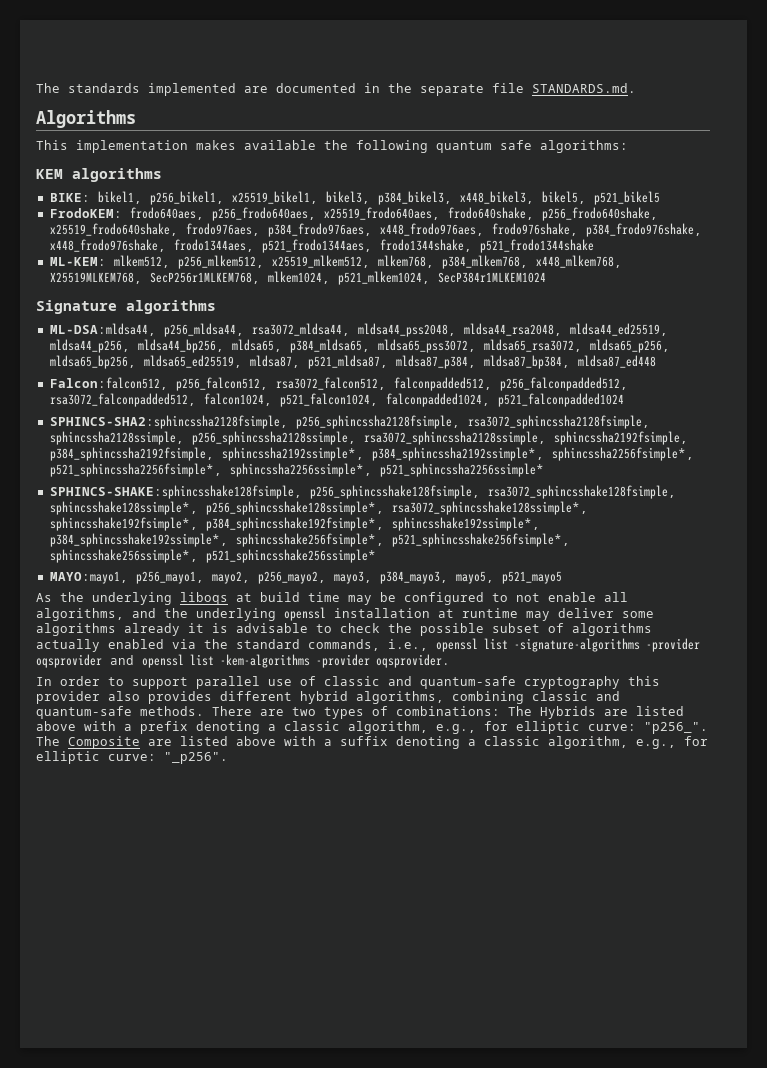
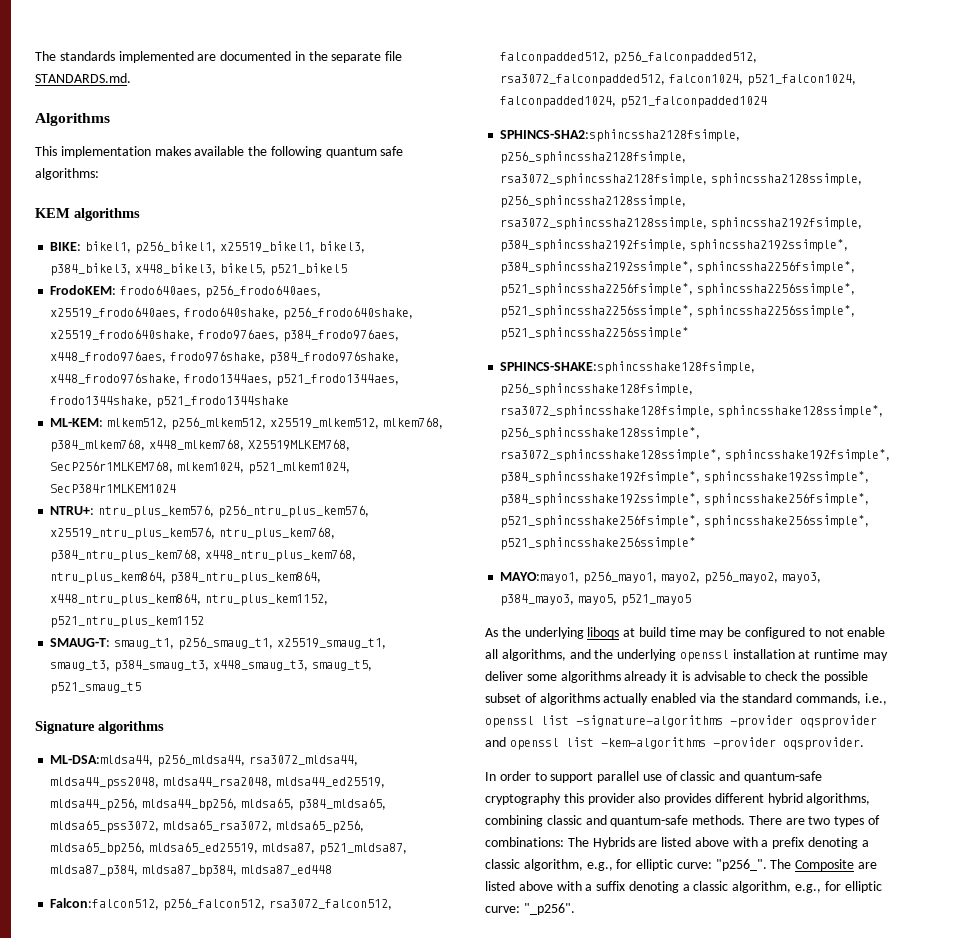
+ NTRU+: ntru_plus_kem576, p256_ntru_plus_kem576, x25519_ntru_plus_kem576, ntru_plus_kem768, p384_ntru_plus_kem768, x448_ntru_plus_kem768, ntru_plus_kem864, p384_ntru_plus_kem864, x448_ntru_plus_kem864, ntru_plus_kem1152, p521_ntru_plus_kem1152
+ SMAUG-T: smaug_t1, p256_smaug_t1, x25519_smaug_t1, smaug_t3, p384_smaug_t3, x448_smaug_t3, smaug_t5, p521_smaug_t5
- SPHINCS-SHA2:sphincssha2128fsimple, p256_sphincssha2128fsimple, rsa3072_sphincssha2128fsimple, sphincssha2128ssimple, p256_sphincssha2128ssimple, rsa3072_sphincssha2128ssimple, sphincssha2192fsimple, p384_sphincssha2192fsimple, sphincssha2192ssimple*, p384_sphincssha2192ssimple*, sphincssha2256fsimple*, p521_sphincssha2256fsimple*, sphincssha2256ssimple*, p521_sphincssha2256ssimple*
+ SPHINCS-SHA2:sphincssha2128fsimple, p256_sphincssha2128fsimple, rsa3072_sphincssha2128fsimple, sphincssha2128ssimple, p256_sphincssha2128ssimple, rsa3072_sphincssha2128ssimple, sphincssha2192fsimple, p384_sphincssha2192fsimple, sphincssha2192ssimple*, p384_sphincssha2192ssimple*, sphincssha2256fsimple*, p521_sphincssha2256fsimple*, sphincssha2256ssimple*, p521_sphincssha2256ssimple*, sphincssha2256ssimple*, p521_sphincssha2256ssimple*

